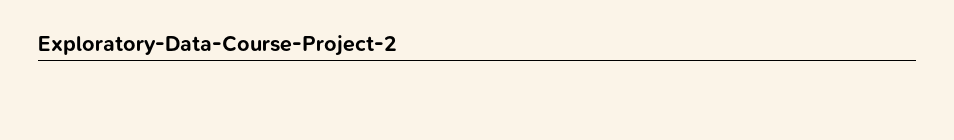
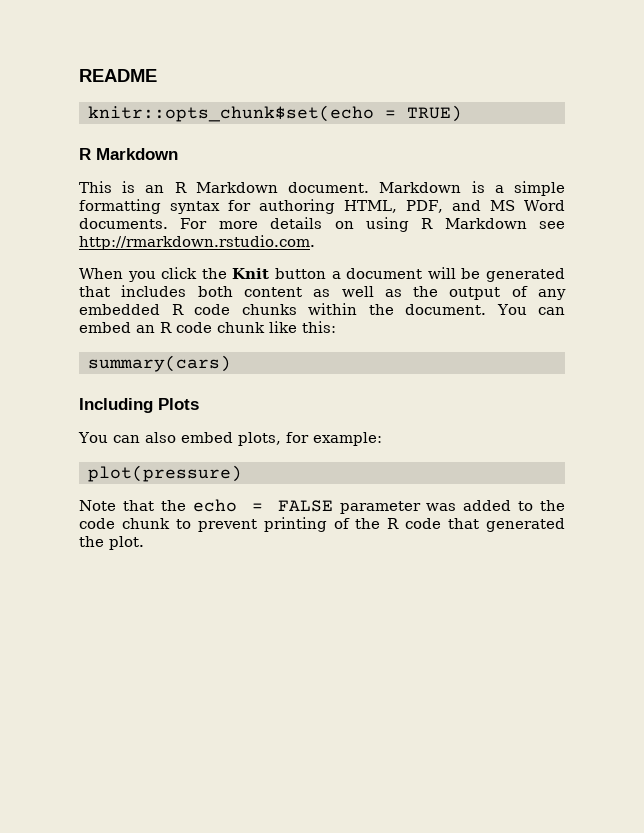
- Exploratory-Data-Course-Project-2
+ README
+ knitr::opts_chunk$set(echo = TRUE)
+ R Markdown
+ This is an R Markdown document. Markdown is a simple formatting syntax for authoring HTML, PDF, and MS Word documents. For more details on using R Markdown see http://rmarkdown.rstudio.com.
+ When you click the Knit button a document will be generated that includes both content as well as the output of any embedded R code chunks within the document. You can embed an R code chunk like this:
+ summary(cars)
+ Including Plots
+ You can also embed plots, for example:
+ plot(pressure)
+ Note that the echo = FALSE parameter was added to the code chunk to prevent printing of the R code that generated the plot.

